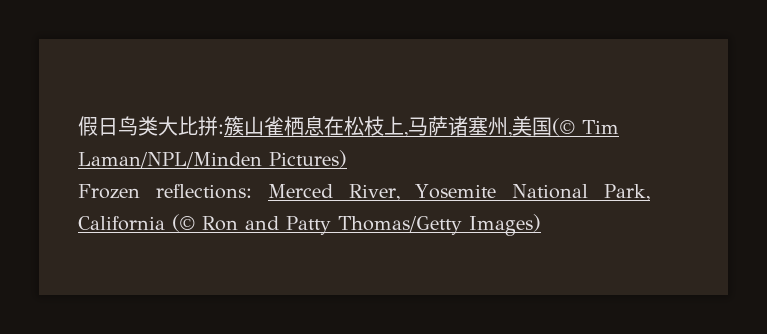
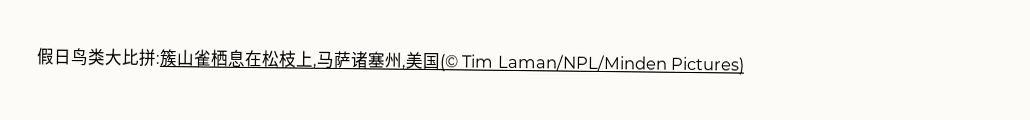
- Frozen reflections: Merced River, Yosemite National Park, California (© Ron and Patty Thomas/Getty Images)

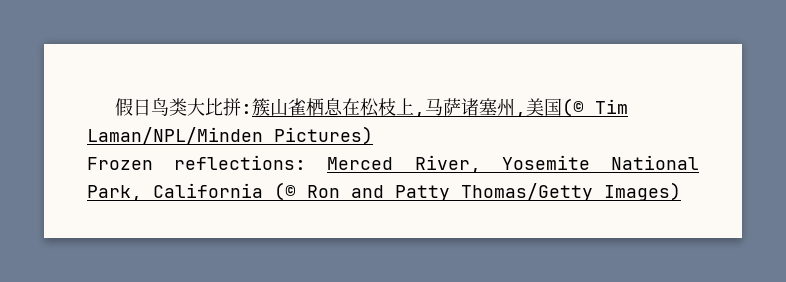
+ Frozen reflections: Merced River, Yosemite National Park, California (© Ron and Patty Thomas/Getty Images)

